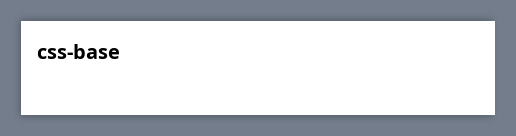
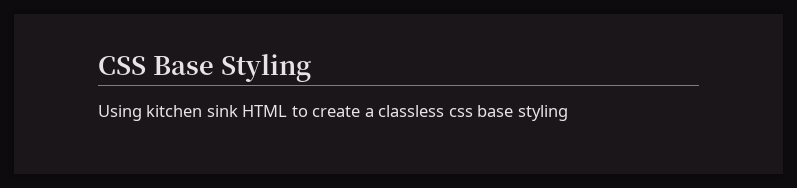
- css-base
+ CSS Base Styling
+ Using kitchen sink HTML to create a classless css base styling

